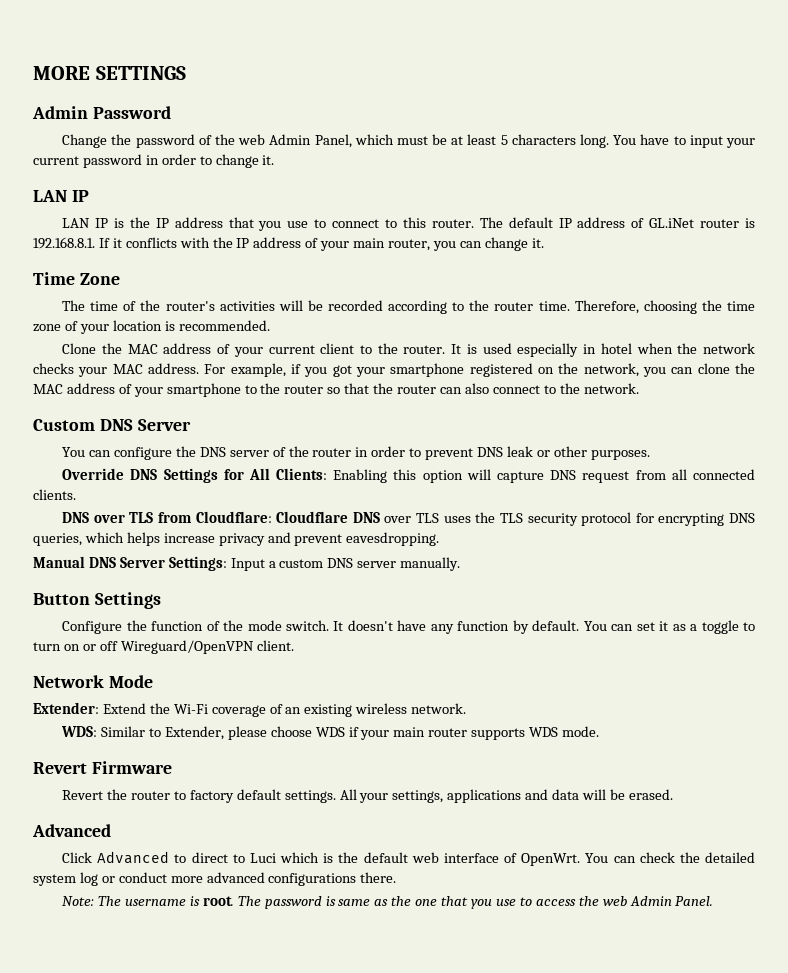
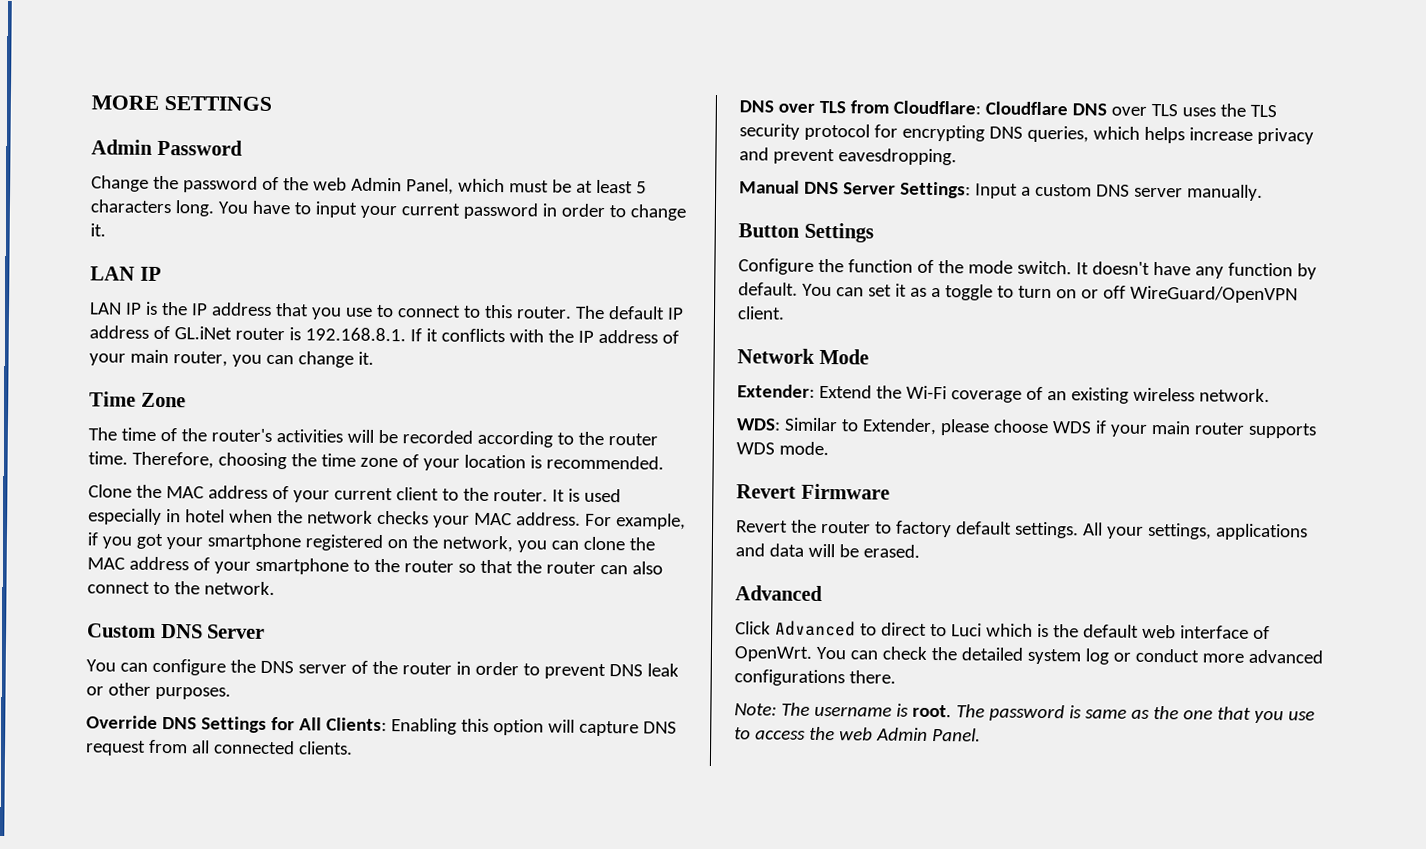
- You can set it as a toggle to turn on or off Wireguard/OpenVPN client.
+ You can set it as a toggle to turn on or off WireGuard/OpenVPN client.

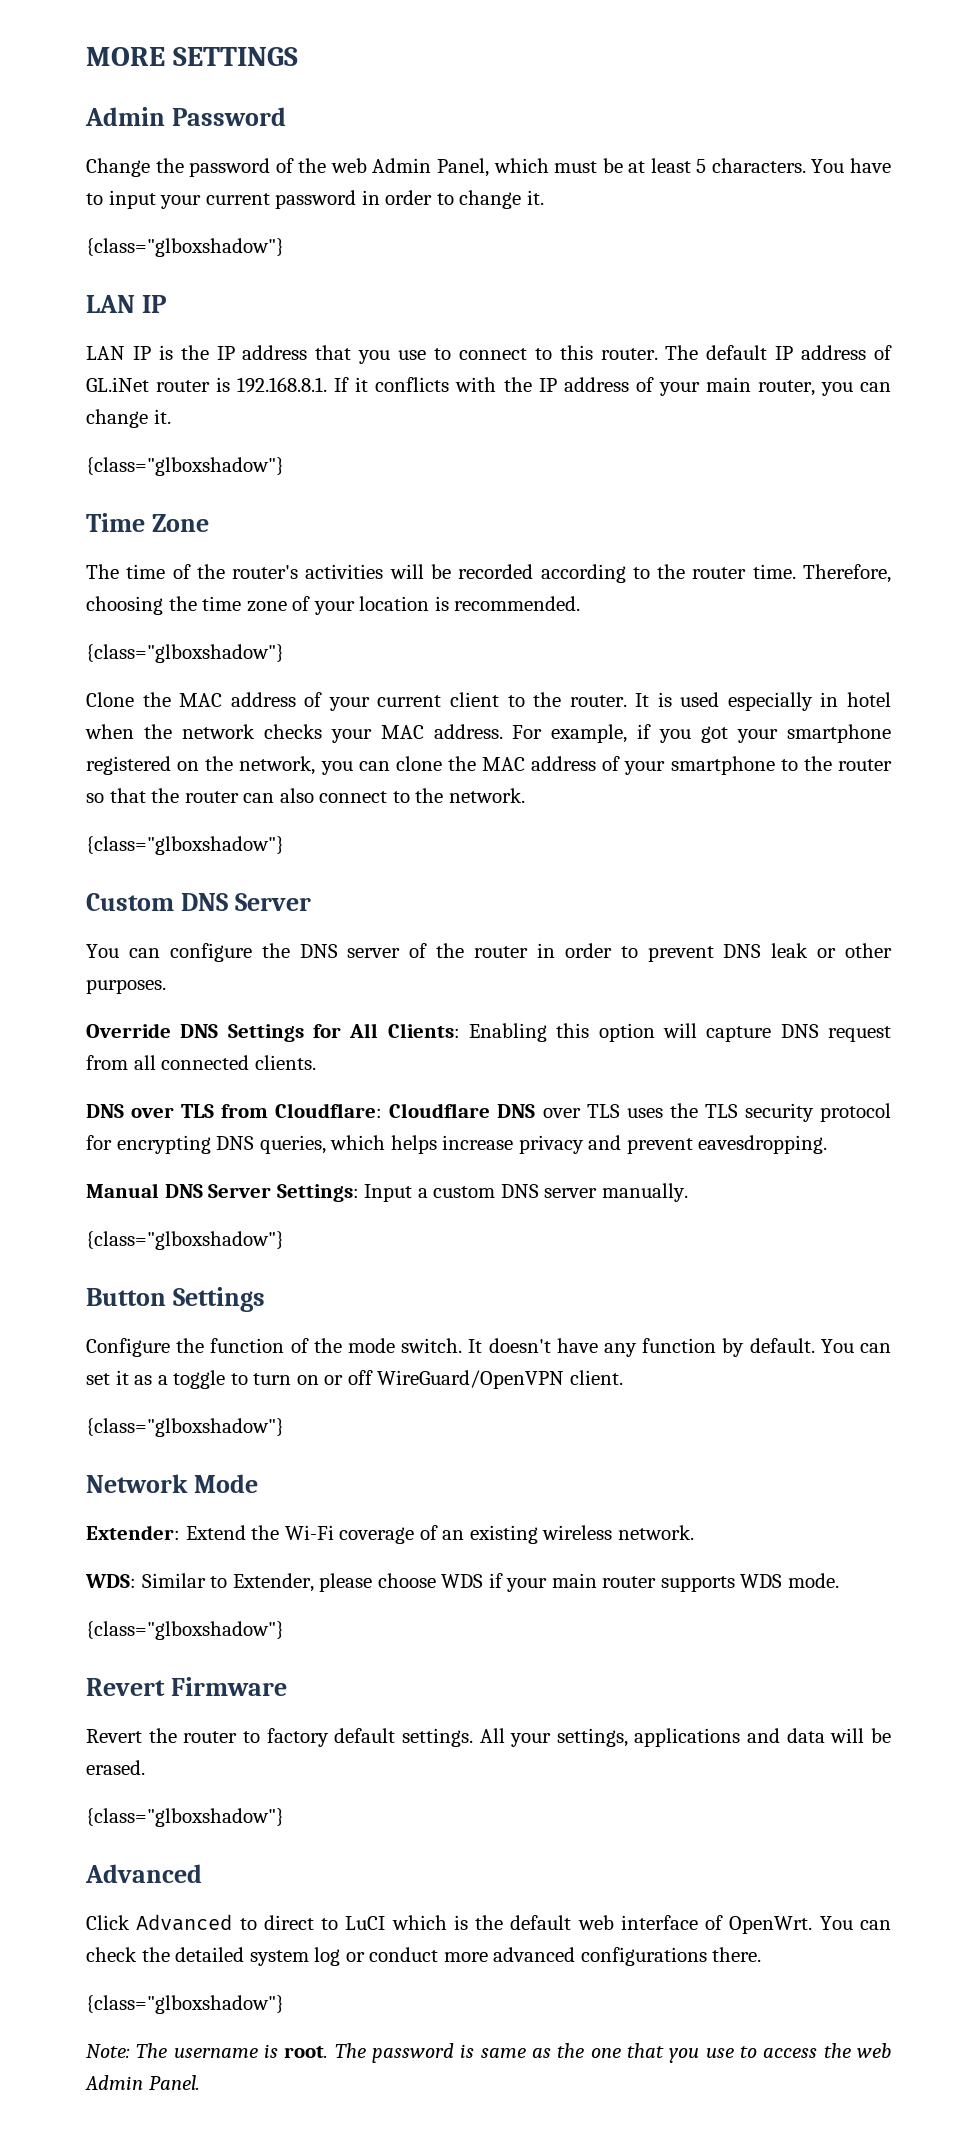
- Change the password of the web Admin Panel, which must be at least 5 characters long.
+ Change the password of the web Admin Panel, which must be at least 5 characters.
  You have to input your current password in order to change it.
+ {class="glboxshadow"}
  The default IP address of GL.iNet router is 192.168.8.1. If it conflicts with the IP address of your main router, you can change it.
+ {class="glboxshadow"}
  Therefore, choosing the time zone of your location is recommended.
+ {class="glboxshadow"}
  For example, if you got your smartphone registered on the network, you can clone the MAC address of your smartphone to the router so that the router can also connect to the network.
+ {class="glboxshadow"}
  Manual DNS Server Settings: Input a custom DNS server manually.
+ {class="glboxshadow"}
  You can set it as a toggle to turn on or off WireGuard/OpenVPN client.
+ {class="glboxshadow"}
  WDS: Similar to Extender, please choose WDS if your main router supports WDS mode.
+ {class="glboxshadow"}
  All your settings, applications and data will be erased.
+ {class="glboxshadow"}
- Click Advanced to direct to Luci which is the default web interface of OpenWrt.
+ Click Advanced to direct to LuCI which is the default web interface of OpenWrt.
  You can check the detailed system log or conduct more advanced configurations there.
+ {class="glboxshadow"}

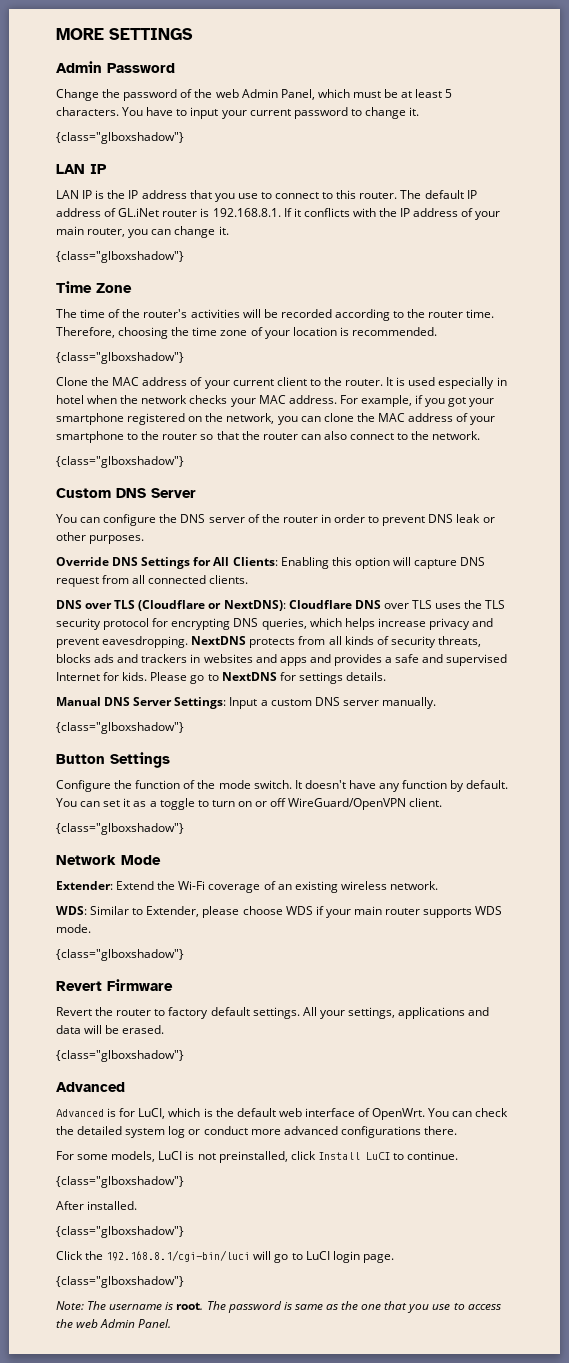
- You have to input your current password in order to change it.
+ You have to input your current password to change it.
- DNS over TLS from Cloudflare: Cloudflare DNS over TLS uses the TLS security protocol for encrypting DNS queries, which helps increase privacy and prevent eavesdropping.
+ DNS over TLS (Cloudflare or NextDNS): Cloudflare DNS over TLS uses the TLS security protocol for encrypting DNS queries, which helps increase privacy and prevent eavesdropping. NextDNS protects from all kinds of security threats, blocks ads and trackers in websites and apps and provides a safe and supervised Internet for kids. Please go to NextDNS for settings details.
- Click Advanced to direct to LuCI which is the default web interface of OpenWrt.
+ Advanced is for LuCI, which is the default web interface of OpenWrt.
+ For some models, LuCI is not preinstalled, click Install LuCI to continue.
+ {class="glboxshadow"}
+ After installed.
+ {class="glboxshadow"}
+ Click the 192.168.8.1/cgi-bin/luci will go to LuCI login page.

